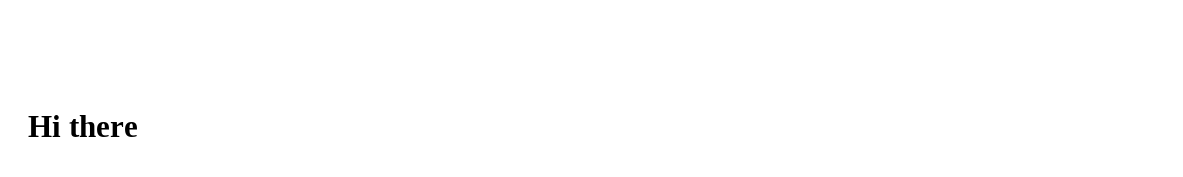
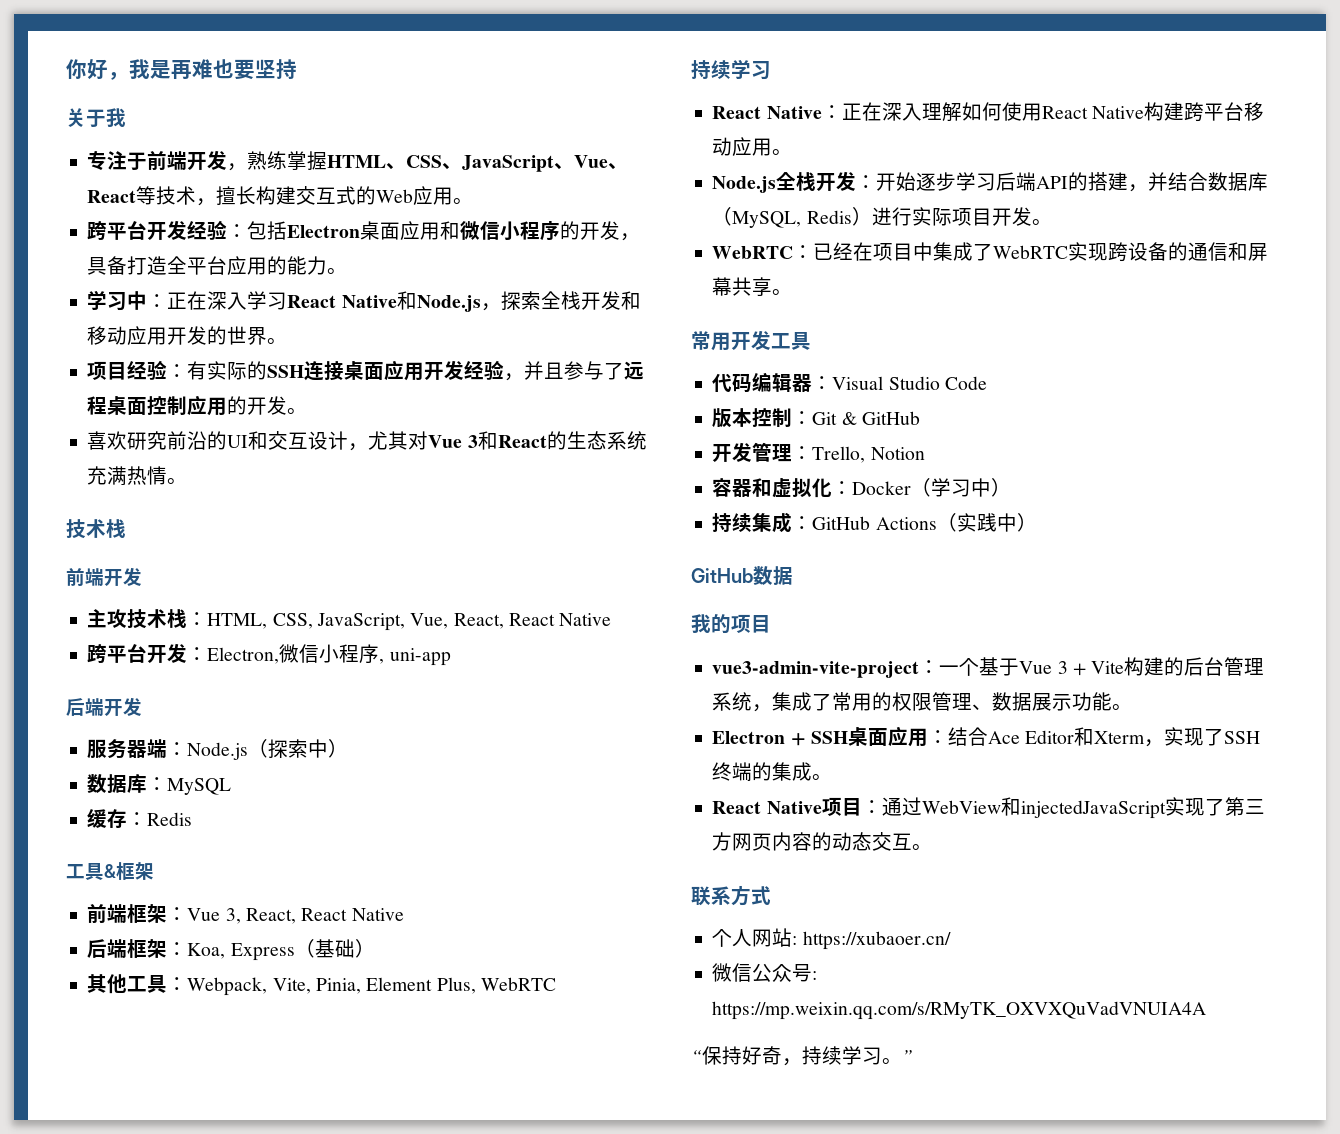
- Hi there
+ 你好，我是再难也要坚持
+ 关于我
+ 专注于前端开发，熟练掌握HTML、CSS、JavaScript、Vue、React等技术，擅长构建交互式的Web应用。
+ 跨平台开发经验：包括Electron桌面应用和微信小程序的开发，具备打造全平台应用的能力。
+ 学习中：正在深入学习React Native和Node.js，探索全栈开发和移动应用开发的世界。
+ 项目经验：有实际的SSH连接桌面应用开发经验，并且参与了远程桌面控制应用的开发。
+ 喜欢研究前沿的UI和交互设计，尤其对Vue 3和React的生态系统充满热情。
+ 技术栈
+ 前端开发
+ 主攻技术栈：HTML, CSS, JavaScript, Vue, React, React Native
+ 跨平台开发：Electron,微信小程序, uni-app
+ 后端开发
+ 服务器端：Node.js（探索中）
+ 数据库：MySQL
+ 缓存：Redis
+ 工具&框架
+ 前端框架：Vue 3, React, React Native
+ 后端框架：Koa, Express（基础）
+ 其他工具：Webpack, Vite, Pinia, Element Plus, WebRTC
+ 持续学习
+ React Native：正在深入理解如何使用React Native构建跨平台移动应用。
+ Node.js全栈开发：开始逐步学习后端API的搭建，并结合数据库（MySQL, Redis）进行实际项目开发。
+ WebRTC：已经在项目中集成了WebRTC实现跨设备的通信和屏幕共享。
+ 常用开发工具
+ 代码编辑器：Visual Studio Code
+ 版本控制：Git & GitHub
+ 开发管理：Trello, Notion
+ 容器和虚拟化：Docker（学习中）
+ 持续集成：GitHub Actions（实践中）
+ GitHub数据
+ 我的项目
+ vue3-admin-vite-project：一个基于Vue 3 + Vite构建的后台管理系统，集成了常用的权限管理、数据展示功能。
+ Electron + SSH桌面应用：结合Ace Editor和Xterm，实现了SSH终端的集成。
+ React Native项目：通过WebView和injectedJavaScript实现了第三方网页内容的动态交互。
+ 联系方式
+ 个人网站: https://xubaoer.cn/
+ 微信公众号: https://mp.weixin.qq.com/s/RMyTK_OXVXQuVadVNUIA4A
+ “保持好奇，持续学习。”

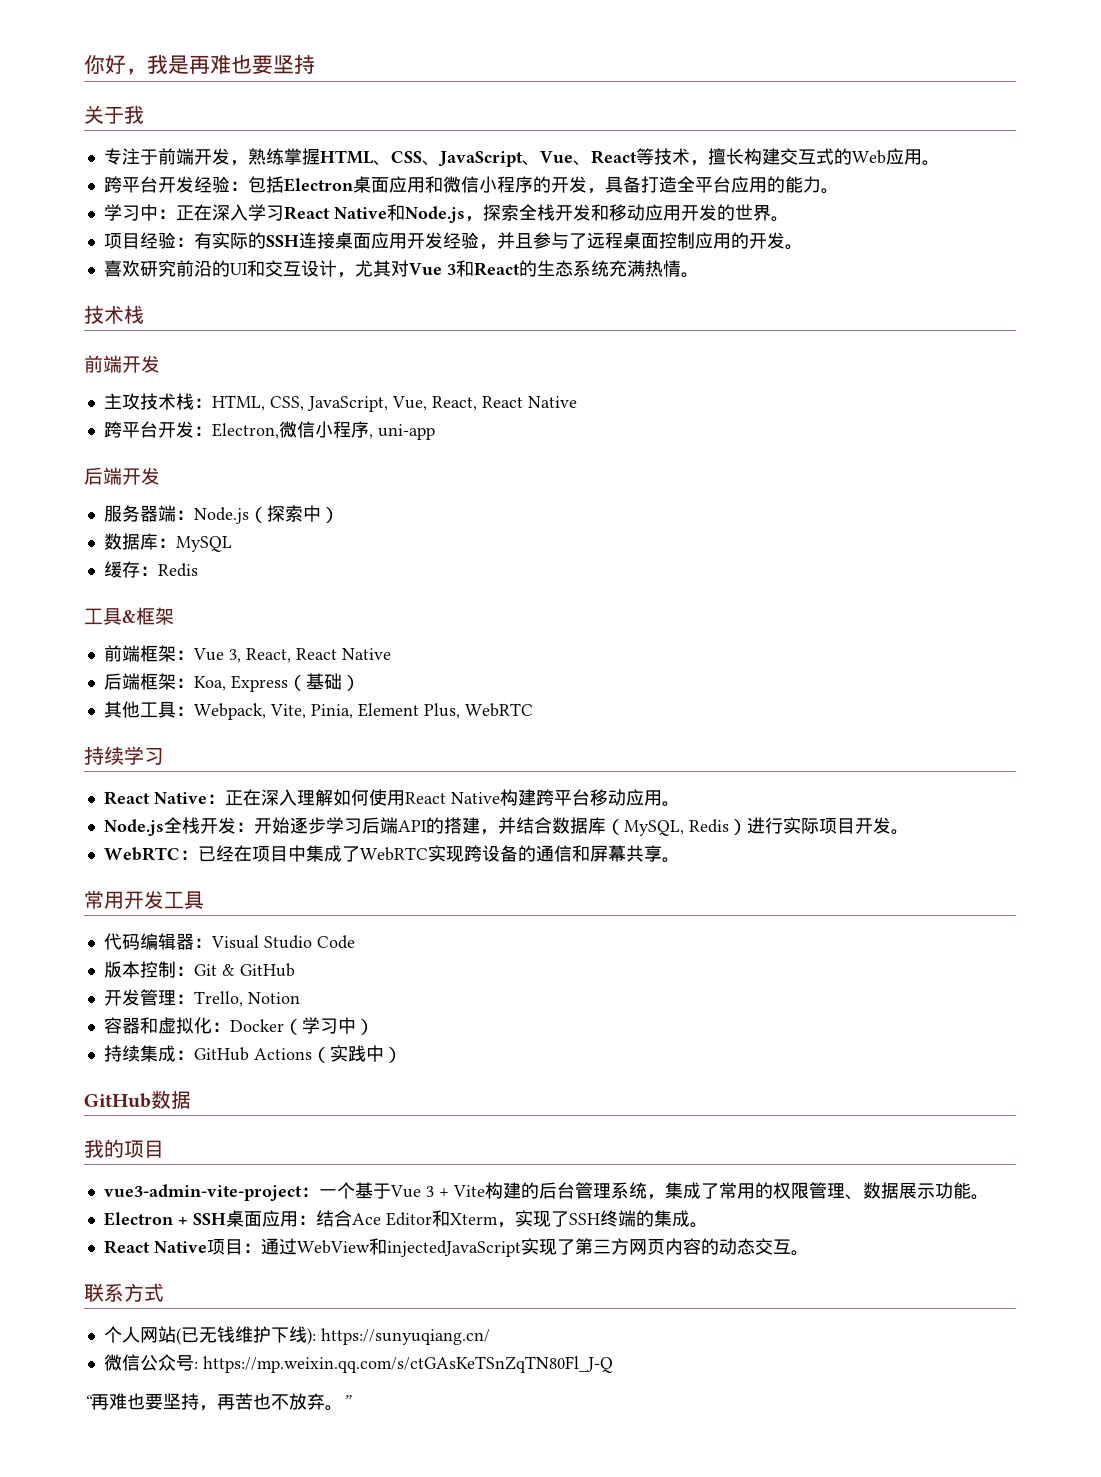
- 个人网站: https://xubaoer.cn/
+ 个人网站(已无钱维护下线): https://sunyuqiang.cn/
- 微信公众号: https://mp.weixin.qq.com/s/RMyTK_OXVXQuVadVNUIA4A
- “保持好奇，持续学习。”
+ 微信公众号: https://mp.weixin.qq.com/s/ctGAsKeTSnZqTN80Fl_J-Q
+ “再难也要坚持，再苦也不放弃。”

